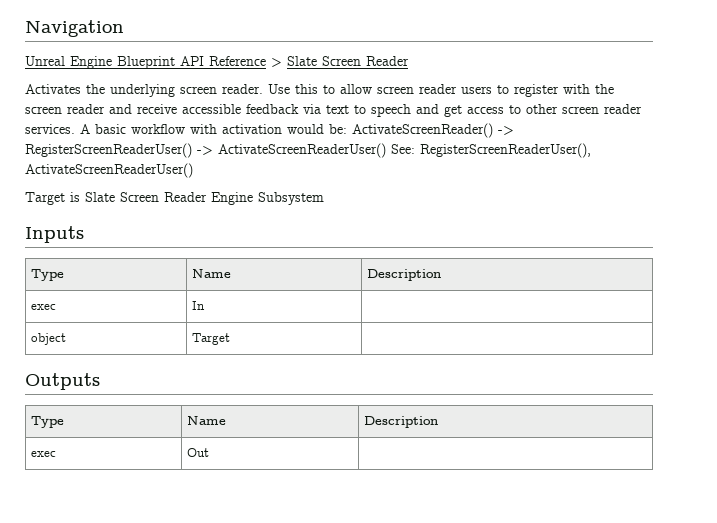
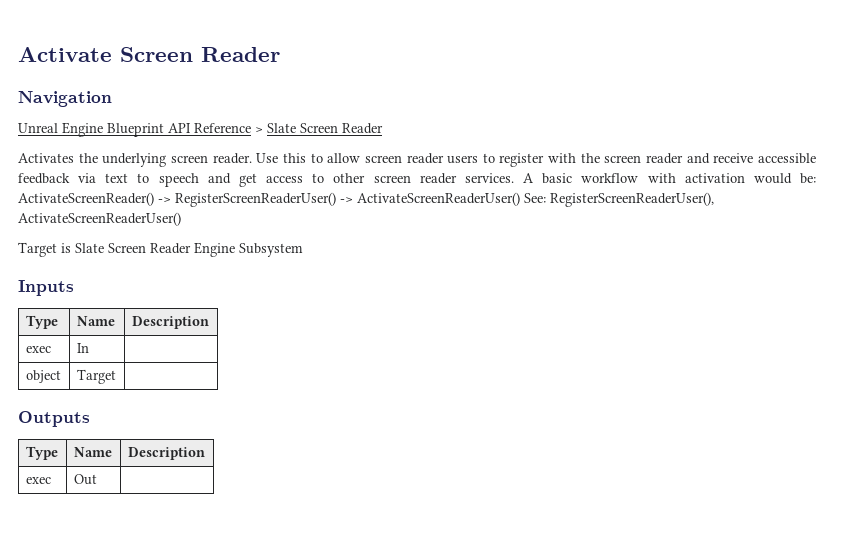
+ Activate Screen Reader

